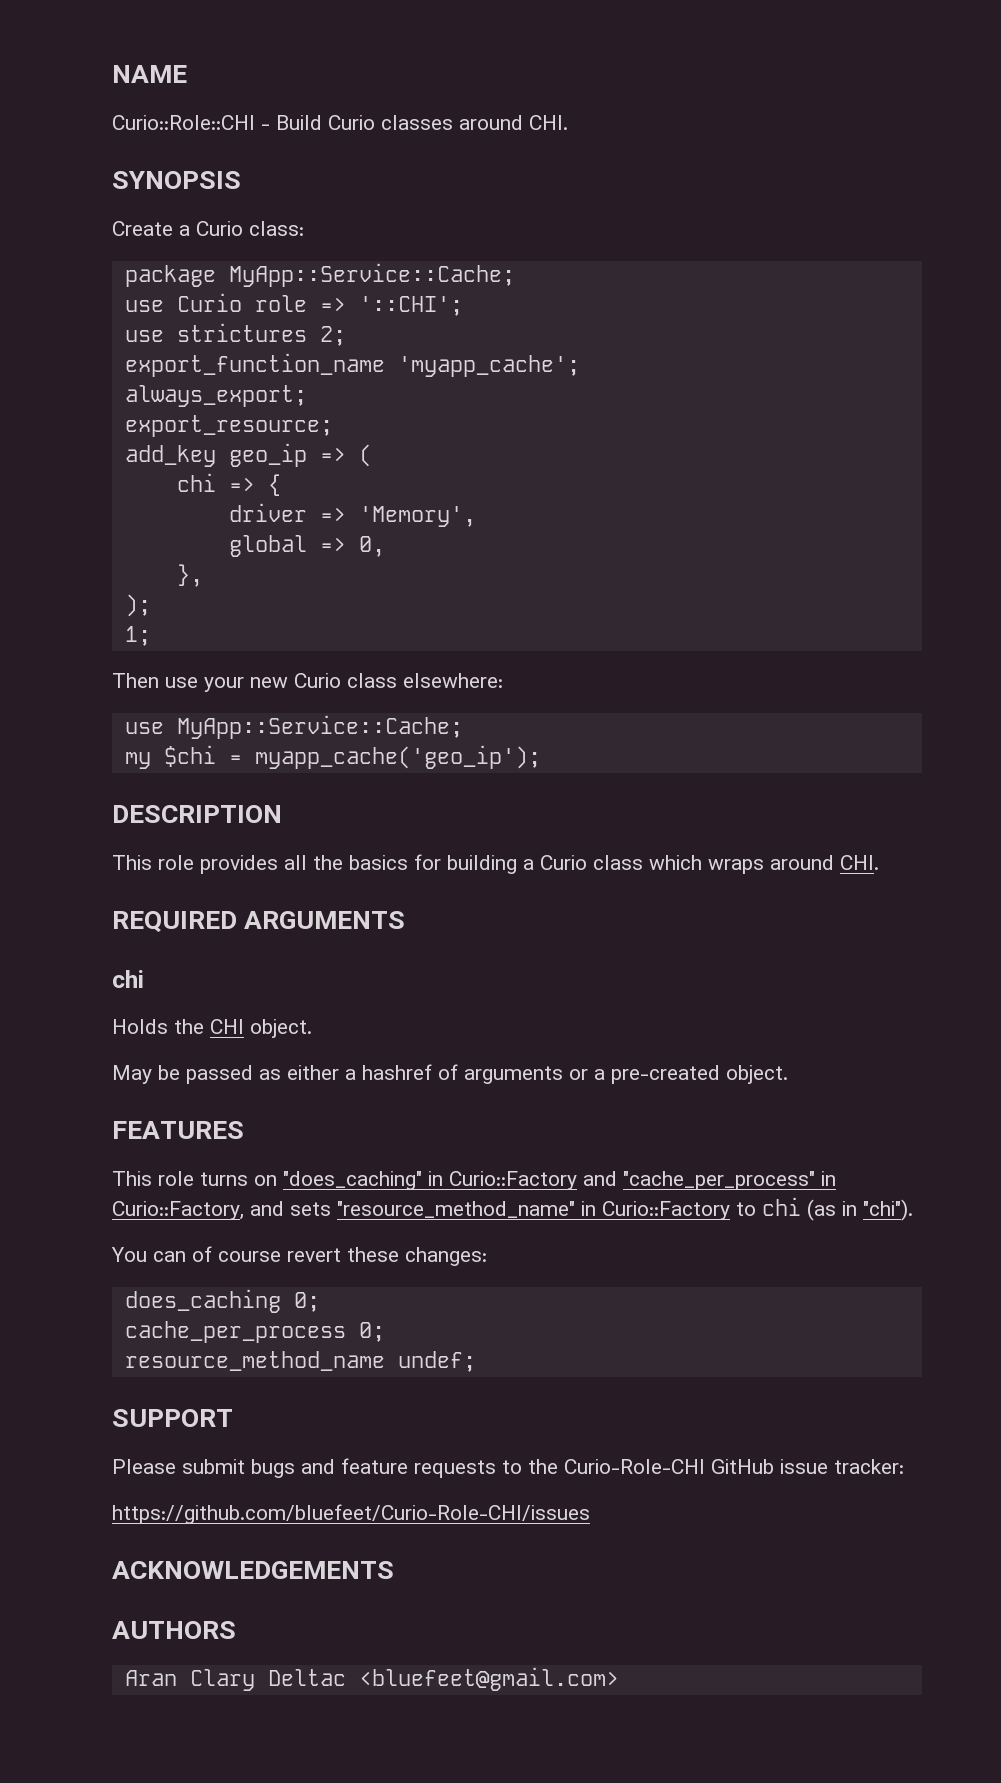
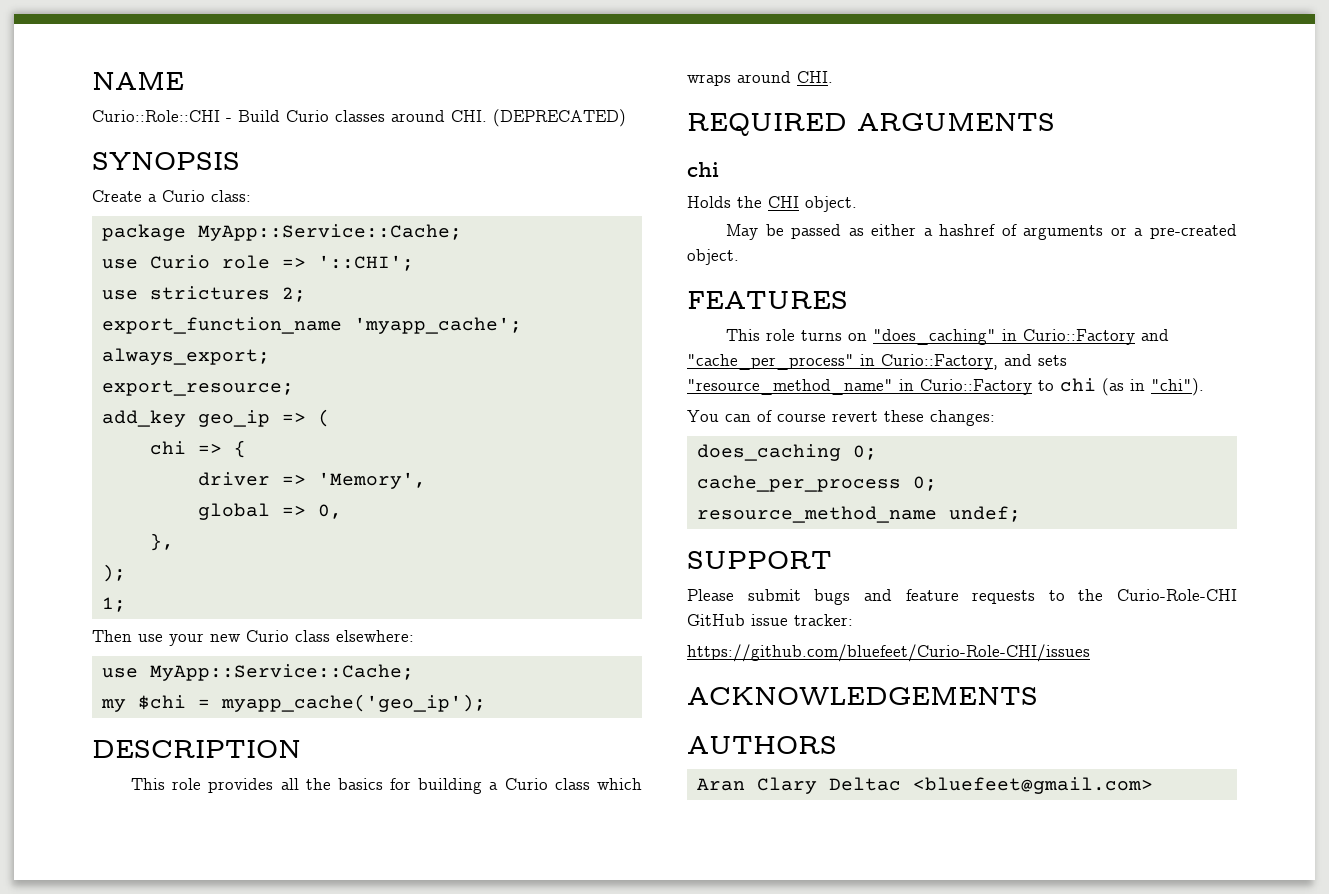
- Curio::Role::CHI - Build Curio classes around CHI.
+ Curio::Role::CHI - Build Curio classes around CHI. (DEPRECATED)

